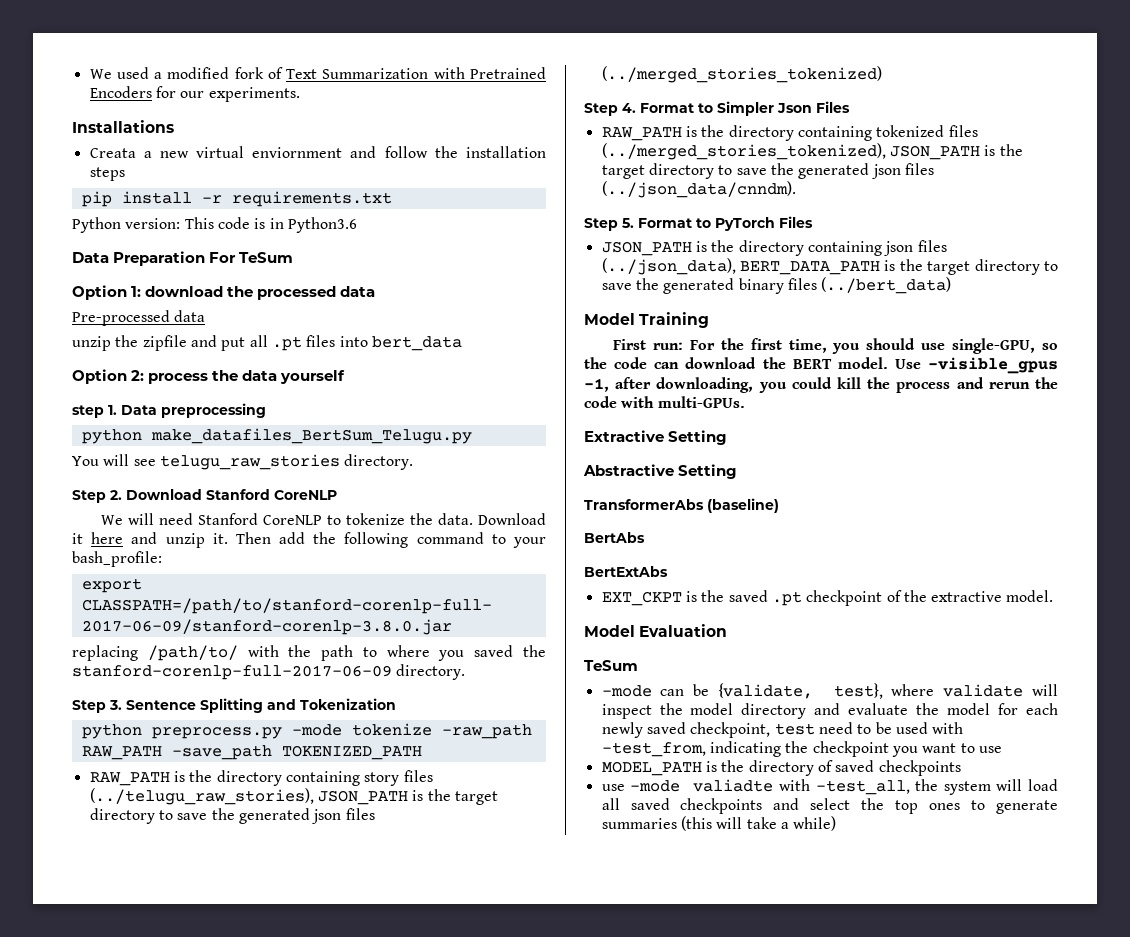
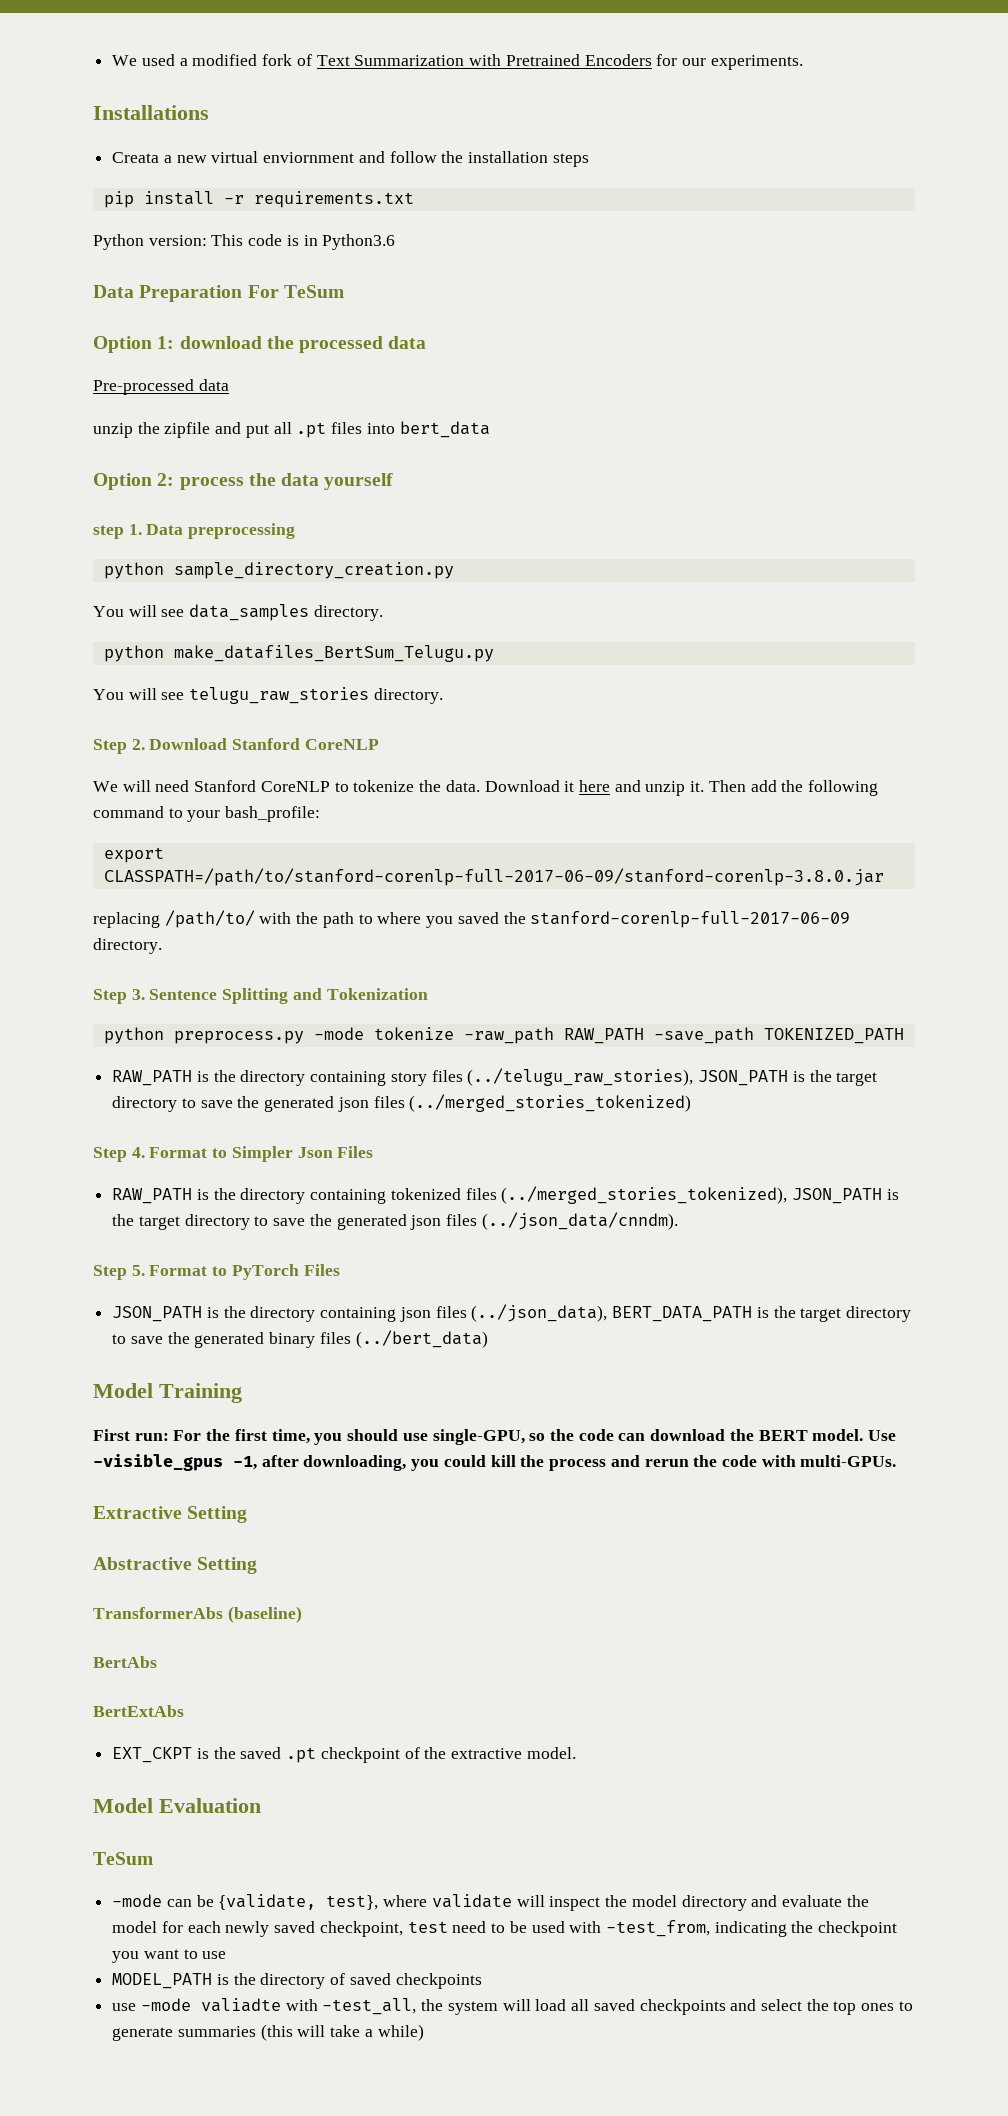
+ python sample_directory_creation.py
+ You will see data_samples directory.

